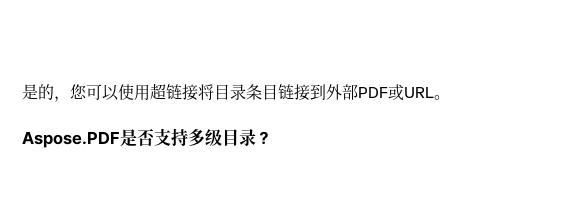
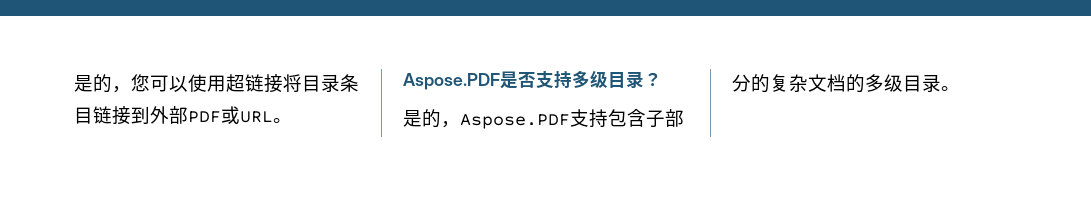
+ 是的，Aspose.PDF支持包含子部分的复杂文档的多级目录。

